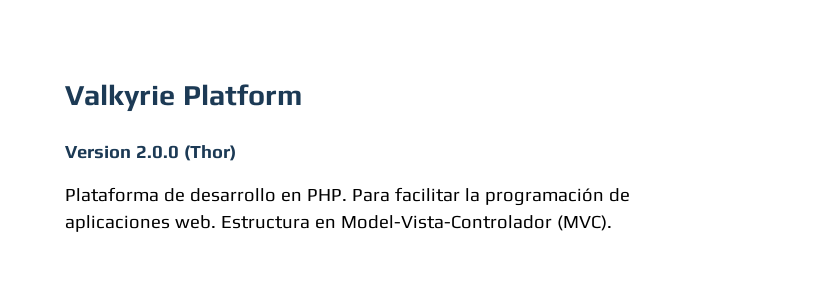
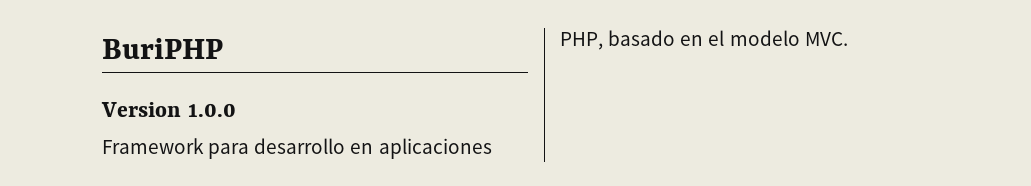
- Valkyrie Platform
+ BuriPHP
- Version 2.0.0 (Thor)
- Plataforma de desarrollo en PHP. Para facilitar la programación de aplicaciones web. Estructura en Model-Vista-Controlador (MVC).
+ Version 1.0.0
+ Framework para desarrollo en aplicaciones PHP, basado en el modelo MVC.

